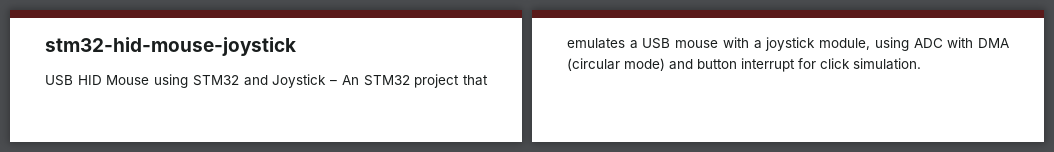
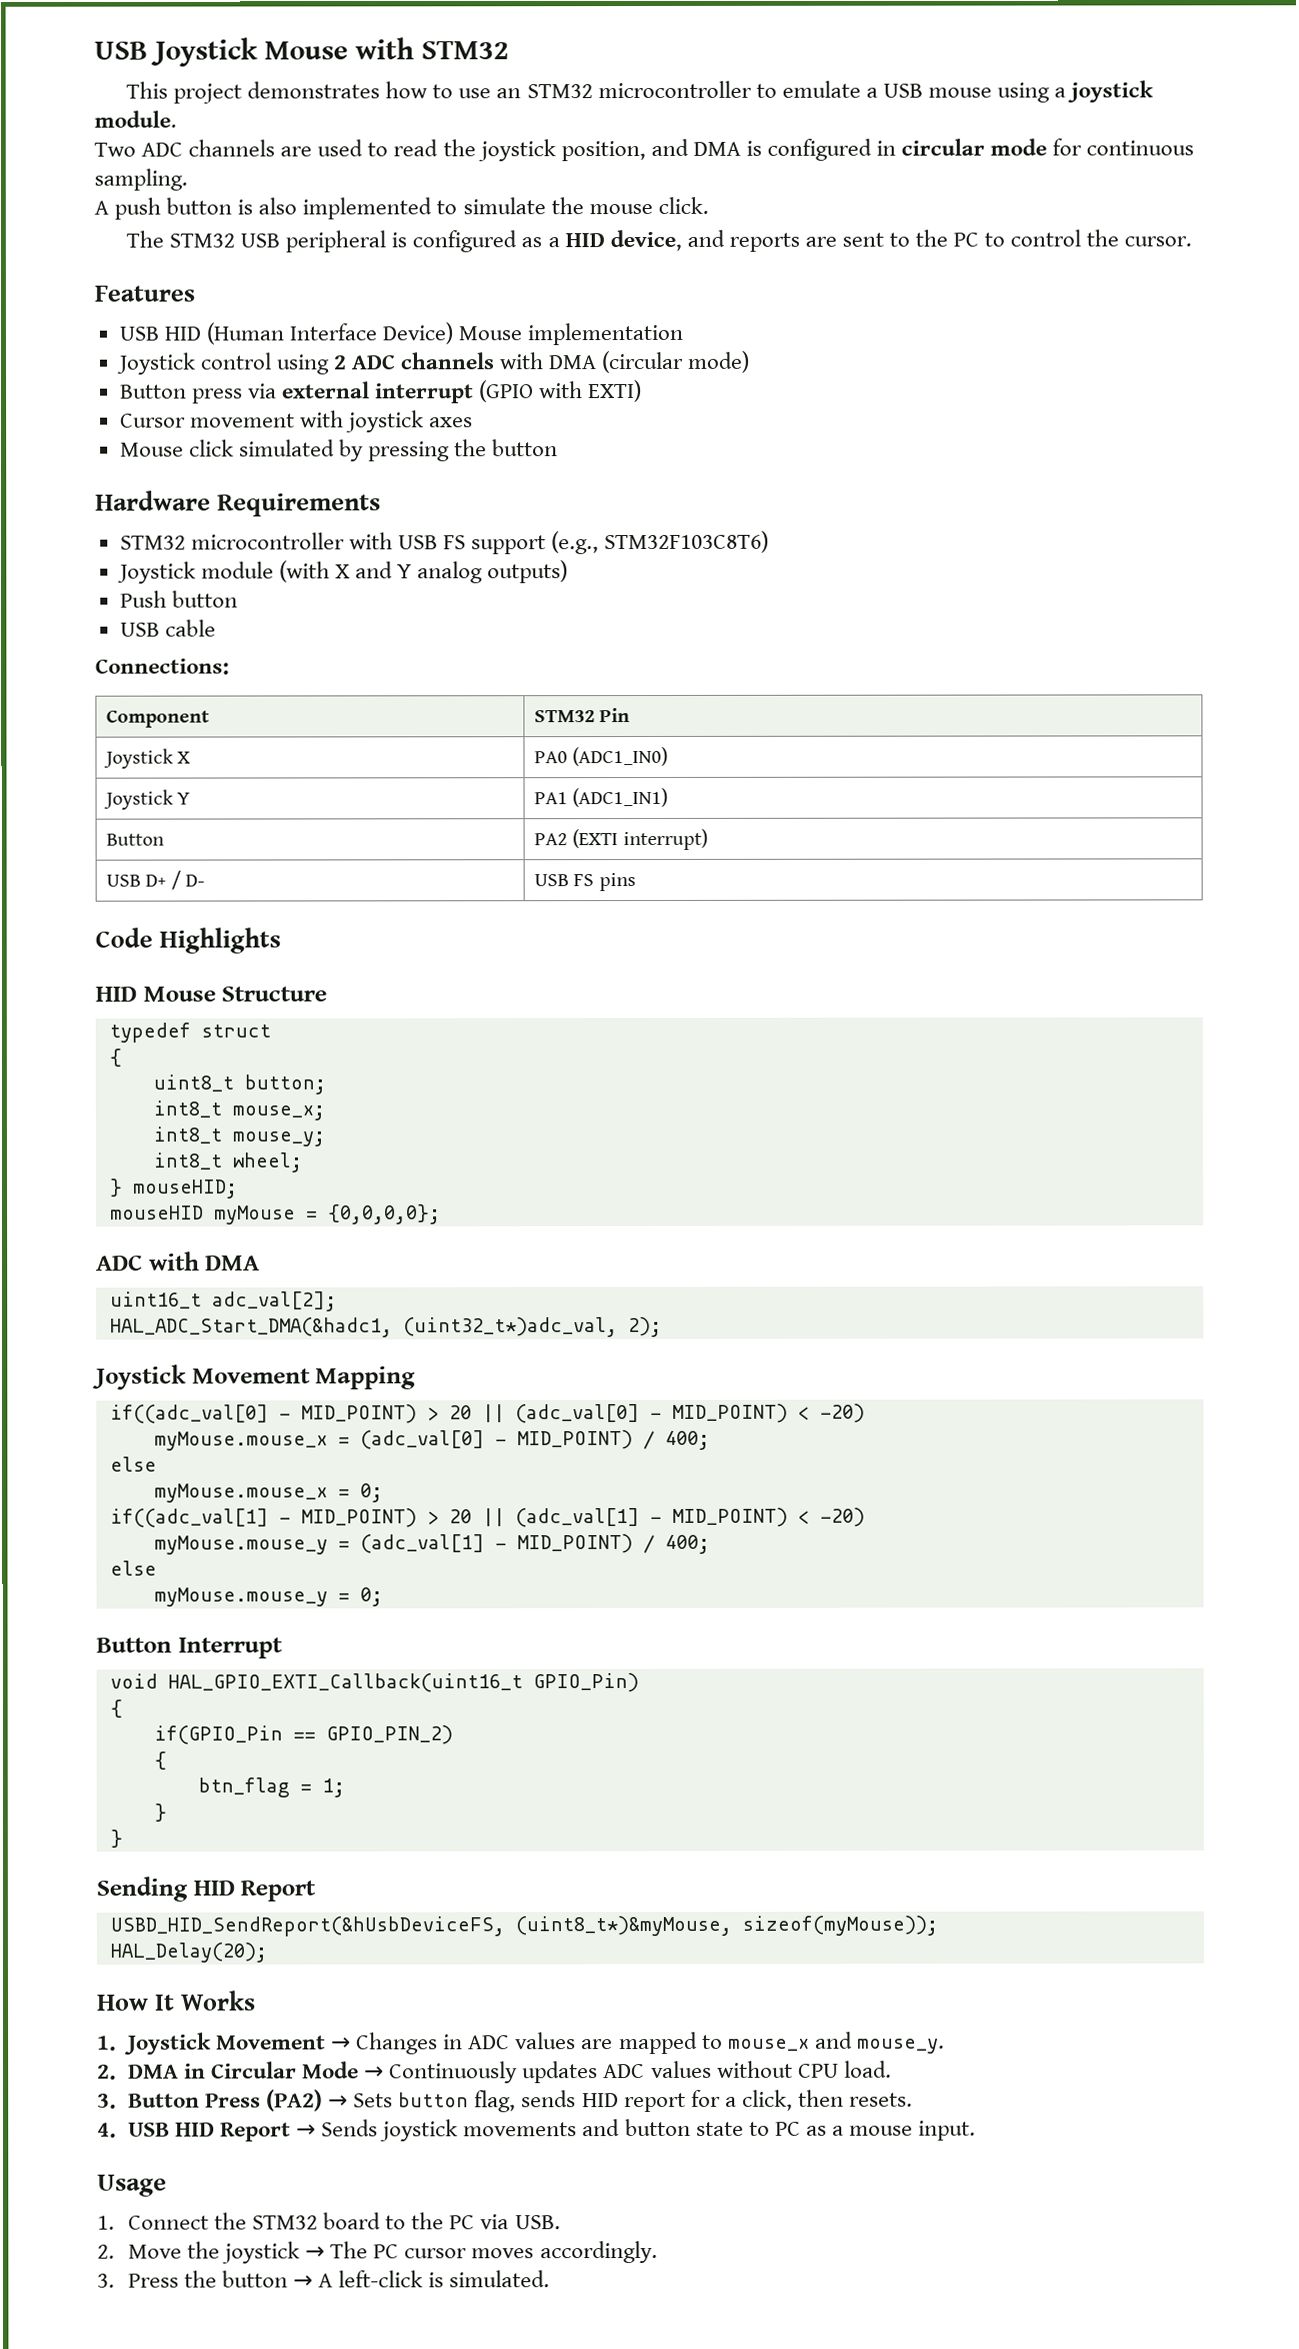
- stm32-hid-mouse-joystick
- USB HID Mouse using STM32 and Joystick – An STM32 project that emulates a USB mouse with a joystick module, using ADC with DMA (circular mode) and button interrupt for click simulation.
+ USB Joystick Mouse with STM32
+ This project demonstrates how to use an STM32 microcontroller to emulate a USB mouse using a joystick module.
+ Two ADC channels are used to read the joystick position, and DMA is configured in circular mode for continuous sampling.
+ A push button is also implemented to simulate the mouse click.
+ The STM32 USB peripheral is configured as a HID device, and reports are sent to the PC to control the cursor.
+ Features
+ USB HID (Human Interface Device) Mouse implementation
+ Joystick control using 2 ADC channels with DMA (circular mode)
+ Button press via external interrupt (GPIO with EXTI)
+ Cursor movement with joystick axes
+ Mouse click simulated by pressing the button
+ Hardware Requirements
+ STM32 microcontroller with USB FS support (e.g., STM32F103C8T6)
+ Joystick module (with X and Y analog outputs)
+ Push button
+ USB cable
+ Connections:
+ Component | STM32 Pin
+ Joystick X | PA0 (ADC1_IN0)
+ Joystick Y | PA1 (ADC1_IN1)
+ Button | PA2 (EXTI interrupt)
+ USB D+ / D- | USB FS pins
+ Code Highlights
+ HID Mouse Structure
+ typedef struct
+ {
+ uint8_t button;
+ int8_t mouse_x;
+ int8_t mouse_y;
+ int8_t wheel;
+ } mouseHID;
+ mouseHID myMouse = {0,0,0,0};
+ ADC with DMA
+ uint16_t adc_val[2];
+ HAL_ADC_Start_DMA(&hadc1, (uint32_t*)adc_val, 2);
+ Joystick Movement Mapping
+ if((adc_val[0] - MID_POINT) > 20 || (adc_val[0] - MID_POINT) < -20)
+ myMouse.mouse_x = (adc_val[0] - MID_POINT) / 400;
+ else
+ myMouse.mouse_x = 0;
+ if((adc_val[1] - MID_POINT) > 20 || (adc_val[1] - MID_POINT) < -20)
+ myMouse.mouse_y = (adc_val[1] - MID_POINT) / 400;
+ else
+ myMouse.mouse_y = 0;
+ Button Interrupt
+ void HAL_GPIO_EXTI_Callback(uint16_t GPIO_Pin)
+ {
+ if(GPIO_Pin == GPIO_PIN_2)
+ {
+ btn_flag = 1;
+ }
+ }
+ Sending HID Report
+ USBD_HID_SendReport(&hUsbDeviceFS, (uint8_t*)&myMouse, sizeof(myMouse));
+ HAL_Delay(20);
+ How It Works
+ 1. Joystick Movement → Changes in ADC values are mapped to mouse_x and mouse_y.
+ 2. DMA in Circular Mode → Continuously updates ADC values without CPU load.
+ 3. Button Press (PA2) → Sets button flag, sends HID report for a click, then resets.
+ 4. USB HID Report → Sends joystick movements and button state to PC as a mouse input.
+ Usage
+ 1. Connect the STM32 board to the PC via USB.
+ 2. Move the joystick → The PC cursor moves accordingly.
+ 3. Press the button → A left-click is simulated.

